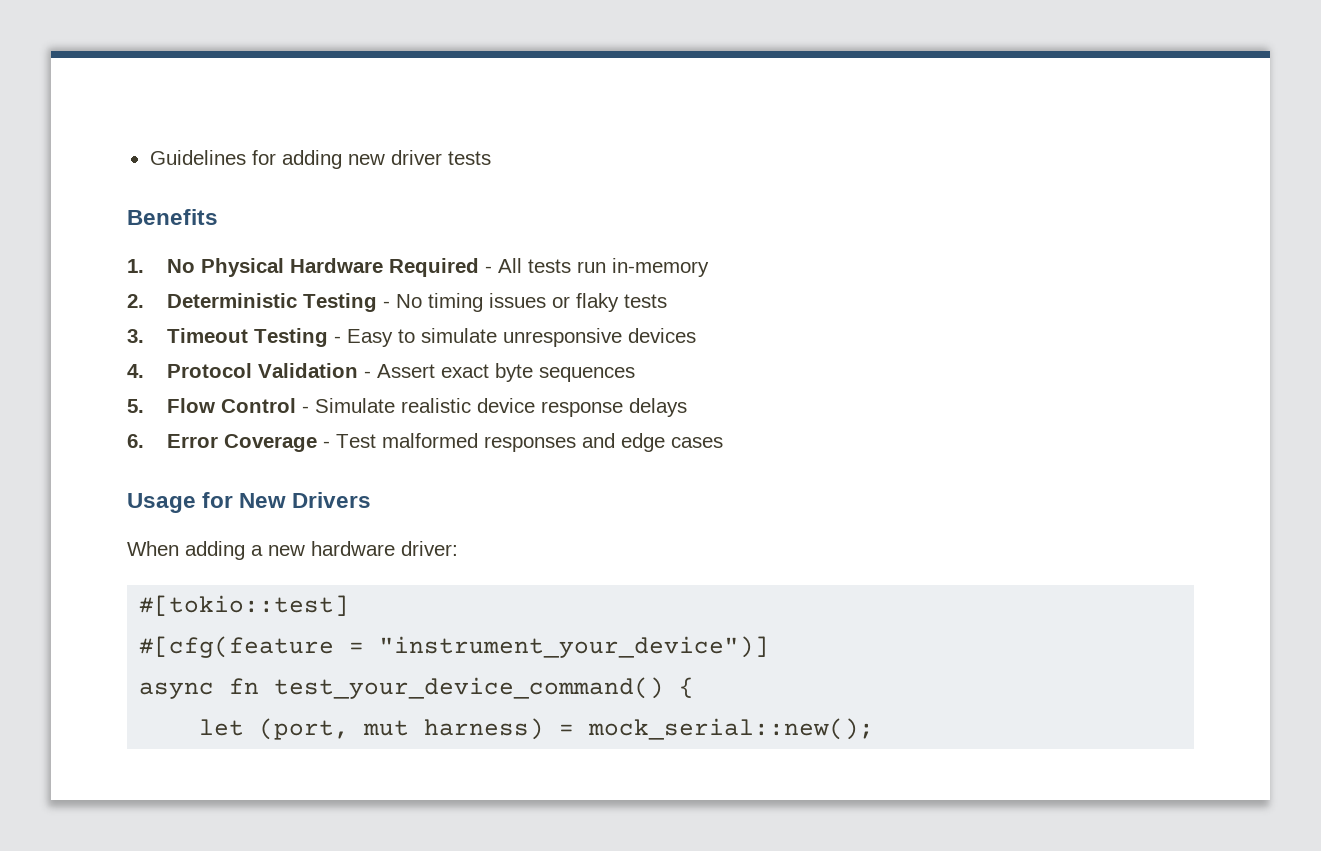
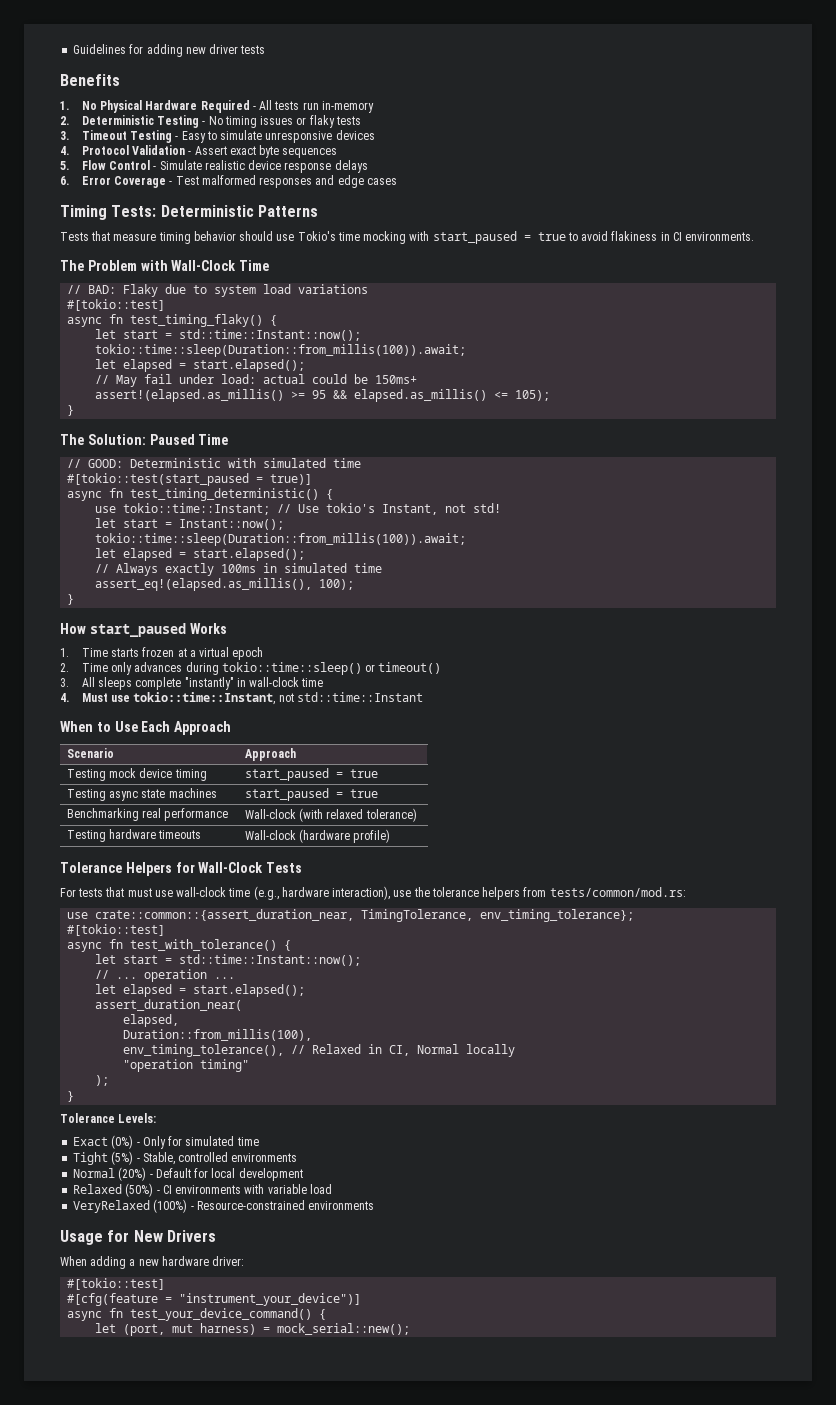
+ Timing Tests: Deterministic Patterns
+ Tests that measure timing behavior should use Tokio's time mocking with start_paused = true to avoid flakiness in CI environments.
+ The Problem with Wall-Clock Time
+ // BAD: Flaky due to system load variations
+ #[tokio::test]
+ async fn test_timing_flaky() {
+ let start = std::time::Instant::now();
+ tokio::time::sleep(Duration::from_millis(100)).await;
+ let elapsed = start.elapsed();
+ // May fail under load: actual could be 150ms+
+ assert!(elapsed.as_millis() >= 95 && elapsed.as_millis() <= 105);
+ }
+ The Solution: Paused Time
+ // GOOD: Deterministic with simulated time
+ #[tokio::test(start_paused = true)]
+ async fn test_timing_deterministic() {
+ use tokio::time::Instant; // Use tokio's Instant, not std!
+ let start = Instant::now();
+ tokio::time::sleep(Duration::from_millis(100)).await;
+ let elapsed = start.elapsed();
+ // Always exactly 100ms in simulated time
+ assert_eq!(elapsed.as_millis(), 100);
+ }
+ How start_paused Works
+ 1. Time starts frozen at a virtual epoch
+ 2. Time only advances during tokio::time::sleep() or timeout()
+ 3. All sleeps complete "instantly" in wall-clock time
+ 4. Must use tokio::time::Instant, not std::time::Instant
+ When to Use Each Approach
+ Scenario | Approach
+ Testing mock device timing | start_paused = true
+ Testing async state machines | start_paused = true
+ Benchmarking real performance | Wall-clock (with relaxed tolerance)
+ Testing hardware timeouts | Wall-clock (hardware profile)
+ Tolerance Helpers for Wall-Clock Tests
+ For tests that must use wall-clock time (e.g., hardware interaction), use the tolerance helpers from tests/common/mod.rs:
+ use crate::common::{assert_duration_near, TimingTolerance, env_timing_tolerance};
+ #[tokio::test]
+ async fn test_with_tolerance() {
+ let start = std::time::Instant::now();
+ // ... operation ...
+ let elapsed = start.elapsed();
+ assert_duration_near(
+ elapsed,
+ Duration::from_millis(100),
+ env_timing_tolerance(), // Relaxed in CI, Normal locally
+ "operation timing"
+ );
+ }
+ Tolerance Levels:
+ Exact (0%) - Only for simulated time
+ Tight (5%) - Stable, controlled environments
+ Normal (20%) - Default for local development
+ Relaxed (50%) - CI environments with variable load
+ VeryRelaxed (100%) - Resource-constrained environments

